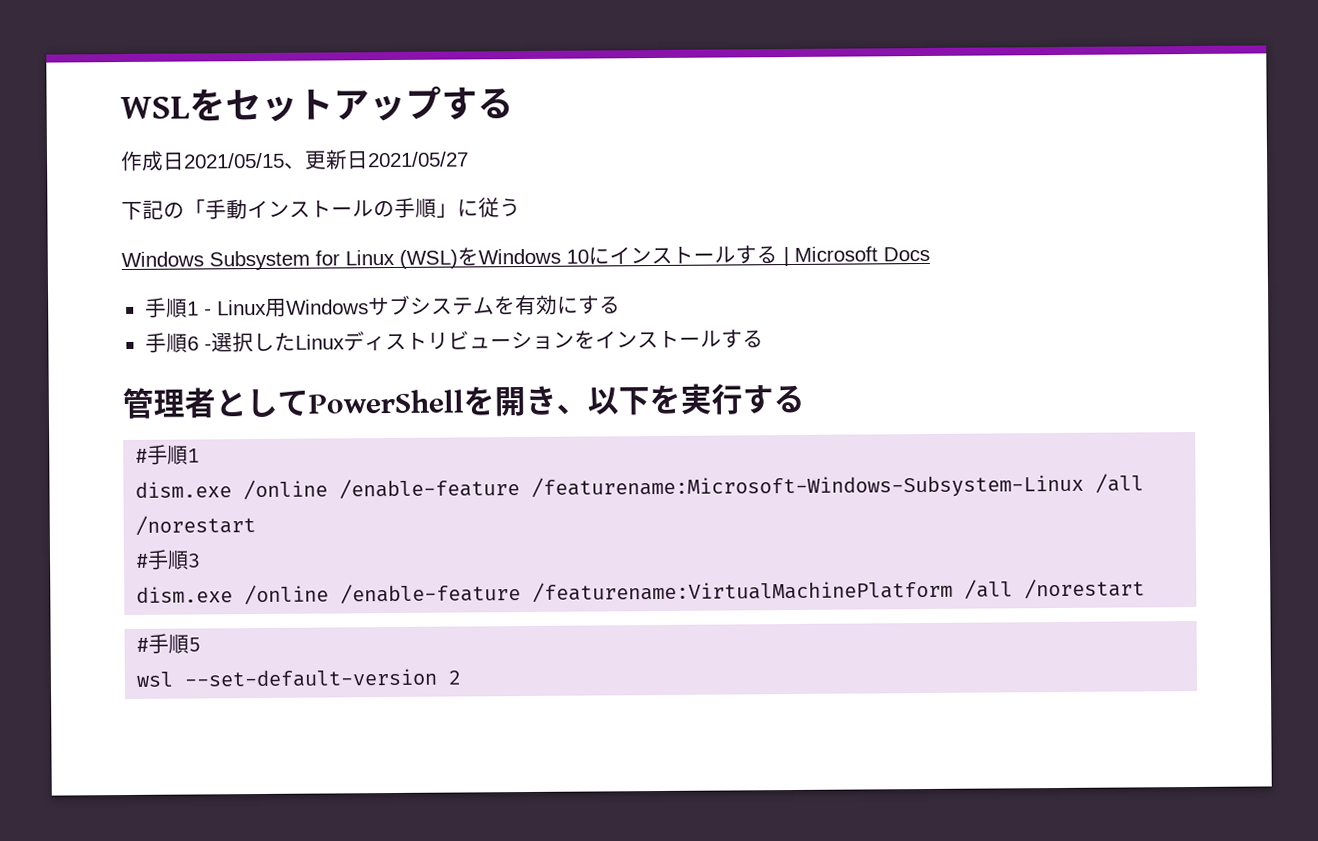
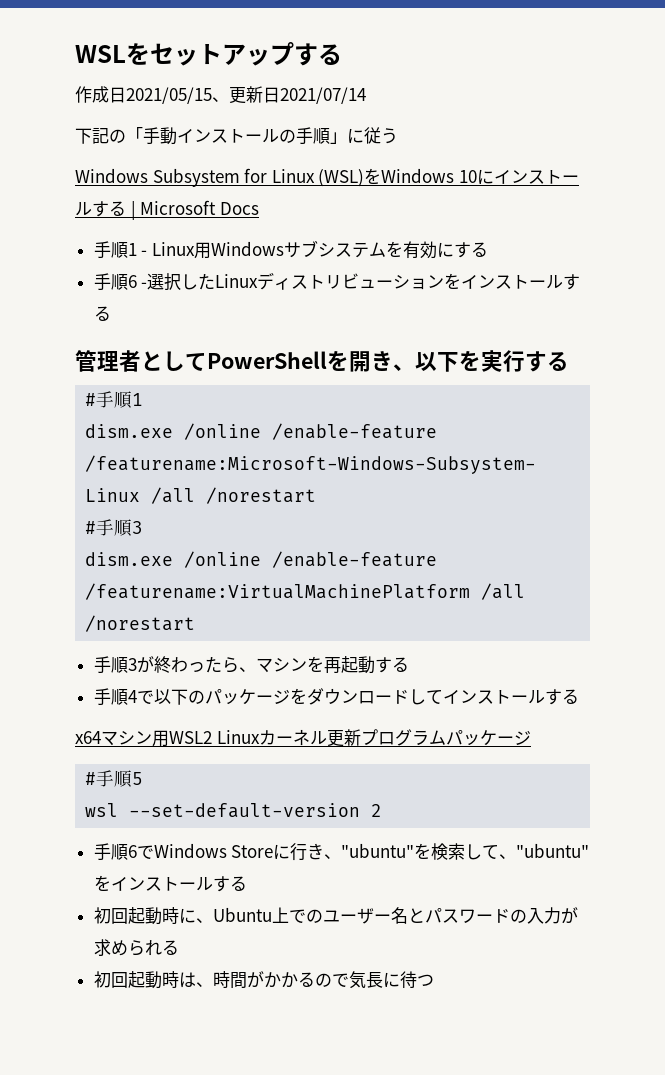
- 作成日2021/05/15、更新日2021/05/27
+ 作成日2021/05/15、更新日2021/07/14
+ 手順3が終わったら、マシンを再起動する
+ 手順4で以下のパッケージをダウンロードしてインストールする
+ x64マシン用WSL2 Linuxカーネル更新プログラムパッケージ
+ 手順6でWindows Storeに行き、"ubuntu"を検索して、"ubuntu"をインストールする
+ 初回起動時に、Ubuntu上でのユーザー名とパスワードの入力が求められる
+ 初回起動時は、時間がかかるので気長に待つ

